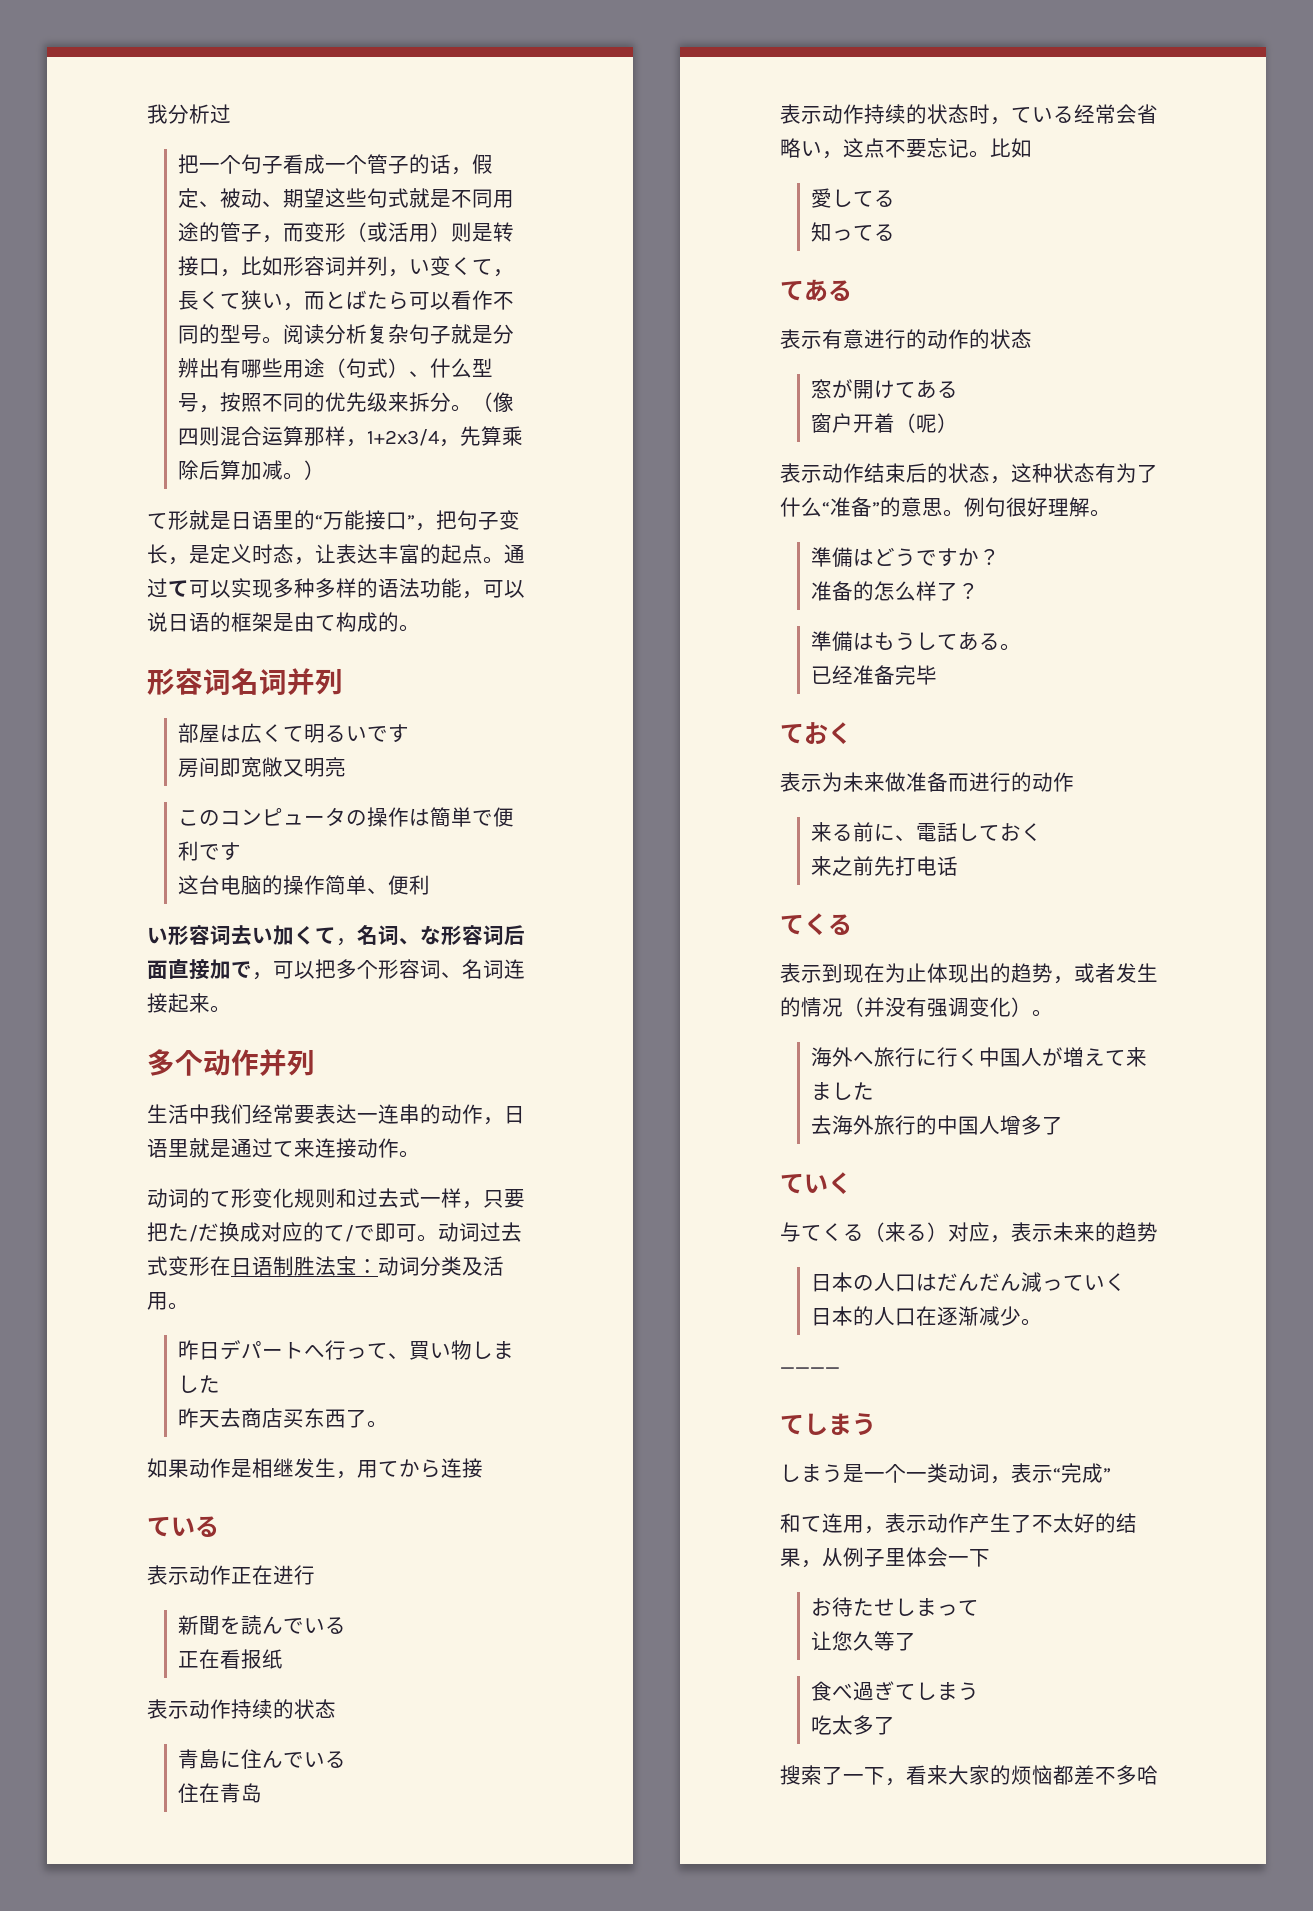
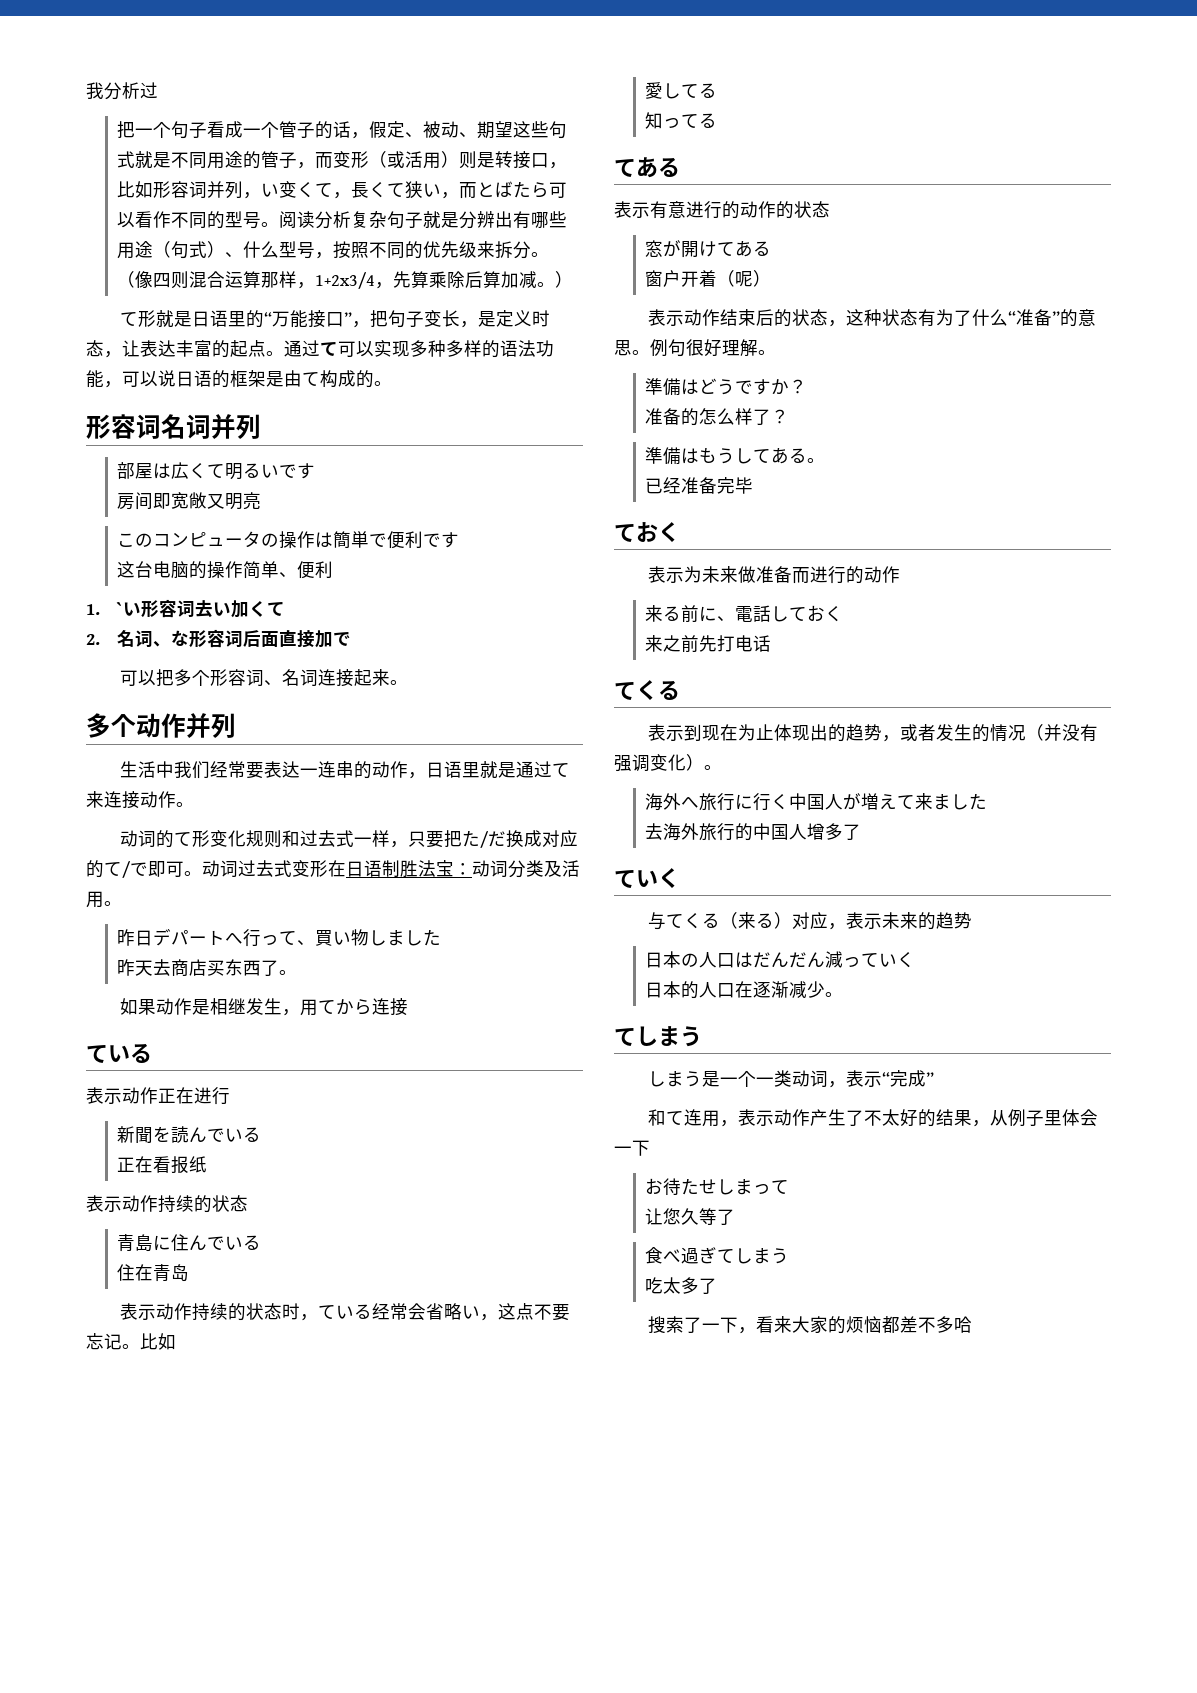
- い形容词去い加くて，名词、な形容词后面直接加で，可以把多个形容词、名词连接起来。
+ 1. `い形容词去い加くて
+ 2.名词、な形容词后面直接加で
+ 可以把多个形容词、名词连接起来。
- ————

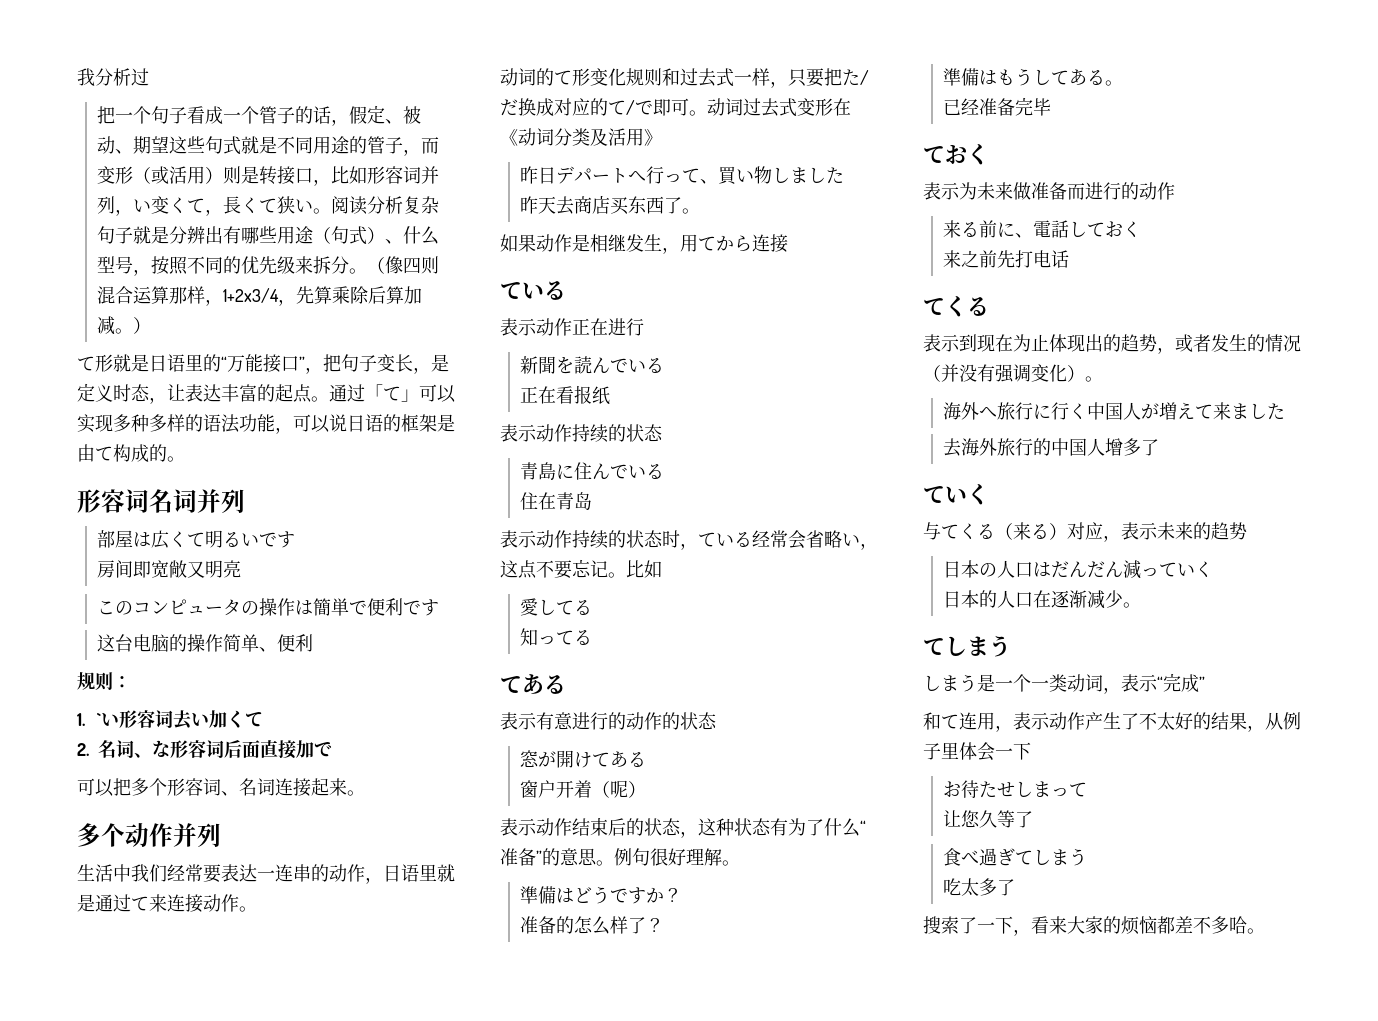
- 把一个句子看成一个管子的话，假定、被动、期望这些句式就是不同用途的管子，而变形（或活用）则是转接口，比如形容词并列，い变くて，長くて狭い，而とばたら可以看作不同的型号。
+ 把一个句子看成一个管子的话，假定、被动、期望这些句式就是不同用途的管子，而变形（或活用）则是转接口，比如形容词并列，い变くて，長くて狭い。
- 通过て可以实现多种多样的语法功能，可以说日语的框架是由て构成的。
+ 通过「て」可以实现多种多样的语法功能，可以说日语的框架是由て构成的。
+ 规则：
- 动词过去式变形在日语制胜法宝：动词分类及活用。
+ 动词过去式变形在《动词分类及活用》
- 搜索了一下，看来大家的烦恼都差不多哈
+ 搜索了一下，看来大家的烦恼都差不多哈。

